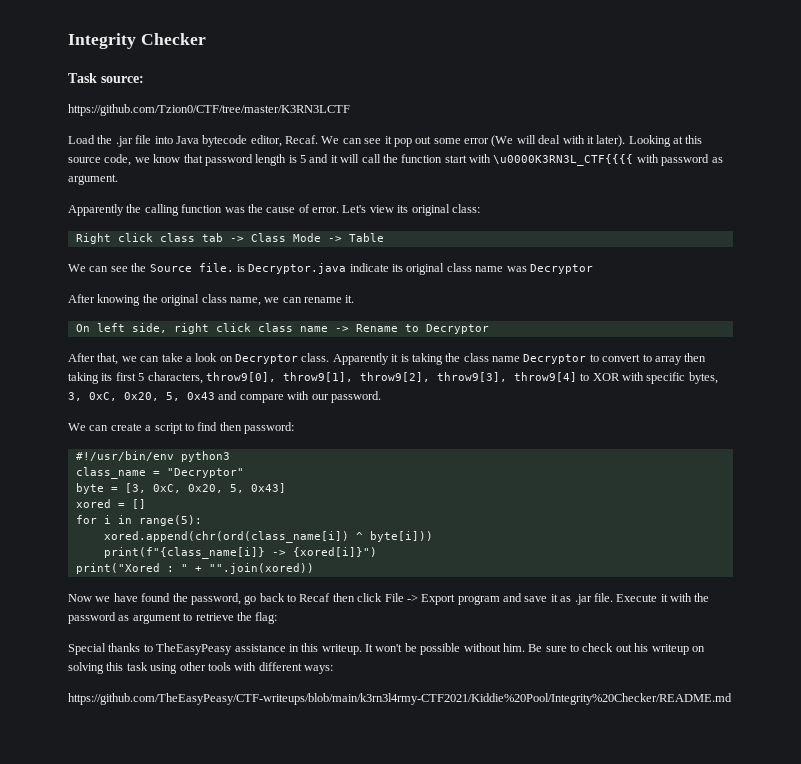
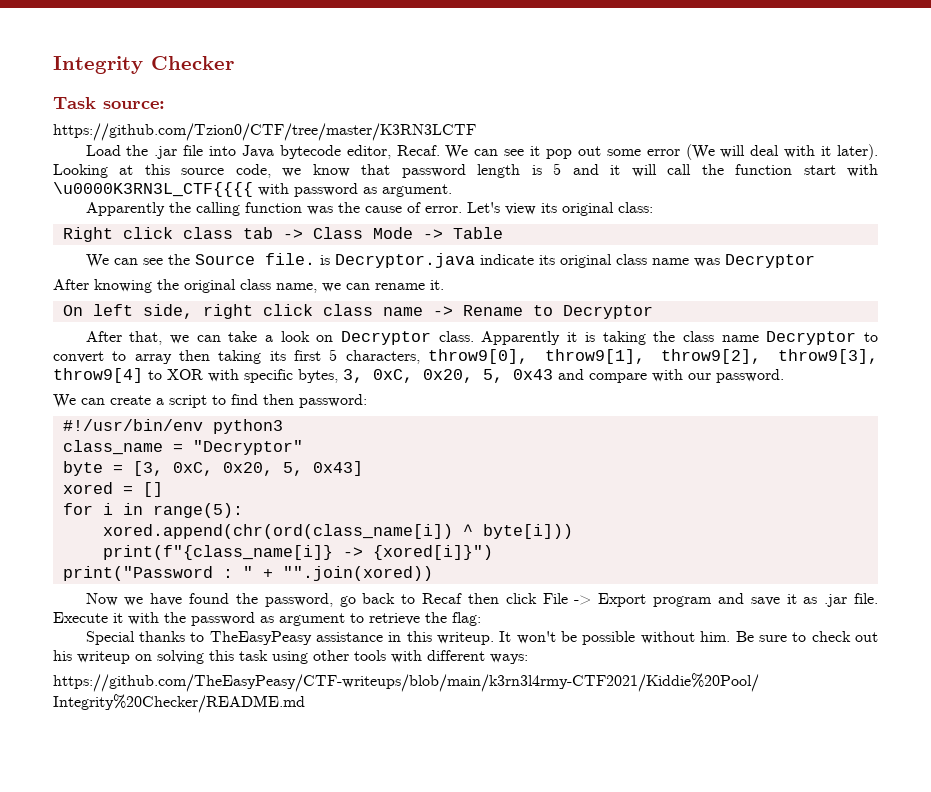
- print("Xored : " + "".join(xored))
+ print("Password : " + "".join(xored))

